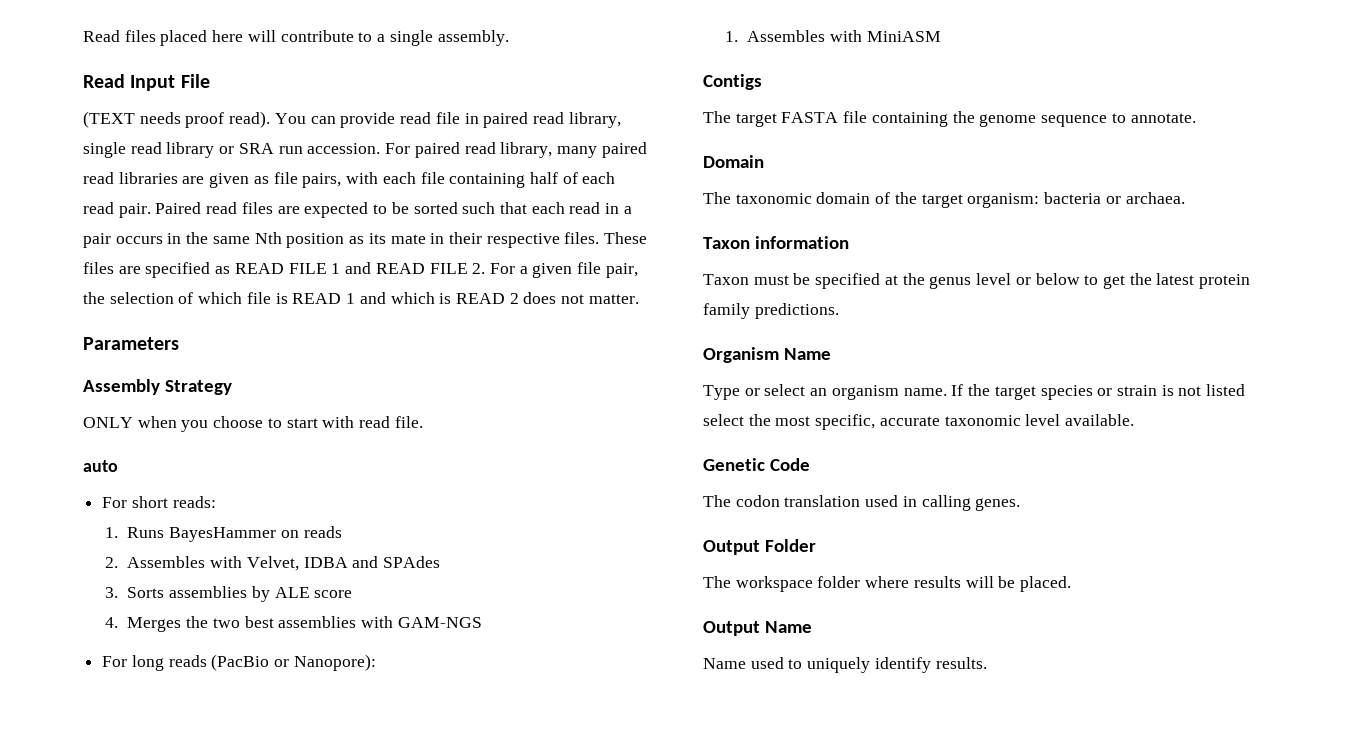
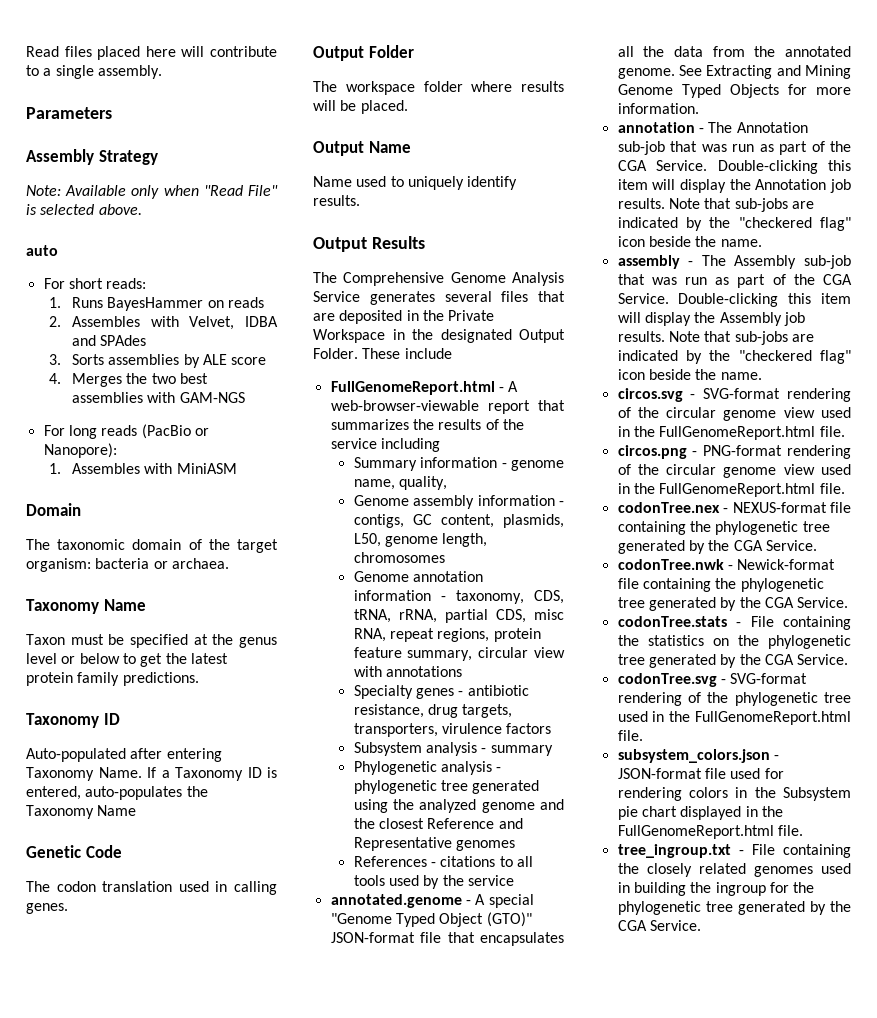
- Read Input File
- (TEXT needs proof read). You can provide read file in paired read library, single read library or SRA run accession. For paired read library, many paired read libraries are given as file pairs, with each file containing half of each read pair. Paired read files are expected to be sorted such that each read in a pair occurs in the same Nth position as its mate in their respective files. These files are specified as READ FILE 1 and READ FILE 2. For a given file pair, the selection of which file is READ 1 and which is READ 2 does not matter.
  Parameters
  Assembly Strategy
- ONLY when you choose to start with read file.
+ Note: Available only when "Read File" is selected above.
- Contigs
- The target FASTA file containing the genome sequence to annotate.
  The taxonomic domain of the target organism: bacteria or archaea.
- Taxon information
+ Taxonomy Name
  Taxon must be specified at the genus level or below to get the latest protein family predictions.
- Organism Name
- Type or select an organism name. If the target species or strain is not listed select the most specific, accurate taxonomic level available.
+ Taxonomy ID
+ Auto-populated after entering Taxonomy Name. If a Taxonomy ID is entered, auto-populates the Taxonomy Name
+ Output Results
+ The Comprehensive Genome Analysis Service generates several files that are deposited in the Private Workspace in the designated Output Folder. These include
+ FullGenomeReport.html - A web-browser-viewable report that summarizes the results of the service including
+ Summary information - genome name, quality,
+ Genome assembly information - contigs, GC content, plasmids, L50, genome length, chromosomes
+ Genome annotation information - taxonomy, CDS, tRNA, rRNA, partial CDS, misc RNA, repeat regions, protein feature summary, circular view with annotations
+ Specialty genes - antibiotic resistance, drug targets, transporters, virulence factors
+ Subsystem analysis - summary
+ Phylogenetic analysis - phylogenetic tree generated using the analyzed genome and the closest Reference and Representative genomes
+ References - citations to all tools used by the service
+ annotated.genome - A special "Genome Typed Object (GTO)" JSON-format file that encapsulates all the data from the annotated genome. See Extracting and Mining Genome Typed Objects for more information.
+ annotation - The Annotation sub-job that was run as part of the CGA Service. Double-clicking this item will display the Annotation job results. Note that sub-jobs are indicated by the "checkered flag" icon beside the name.
+ assembly - The Assembly sub-job that was run as part of the CGA Service. Double-clicking this item will display the Assembly job results. Note that sub-jobs are indicated by the "checkered flag" icon beside the name.
+ circos.svg - SVG-format rendering of the circular genome view used in the FullGenomeReport.html file.
+ circos.png - PNG-format rendering of the circular genome view used in the FullGenomeReport.html file.
+ codonTree.nex - NEXUS-format file containing the phylogenetic tree generated by the CGA Service.
+ codonTree.nwk - Newick-format file containing the phylogenetic tree generated by the CGA Service.
+ codonTree.stats - File containing the statistics on the phylogenetic tree generated by the CGA Service.
+ codonTree.svg - SVG-format rendering of the phylogenetic tree used in the FullGenomeReport.html file.
+ subsystem_colors.json - JSON-format file used for rendering colors in the Subsystem pie chart displayed in the FullGenomeReport.html file.
+ tree_ingroup.txt - File containing the closely related genomes used in building the ingroup for the phylogenetic tree generated by the CGA Service.

